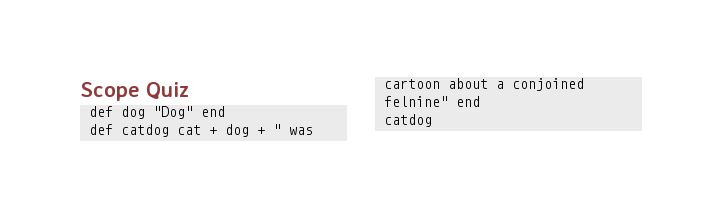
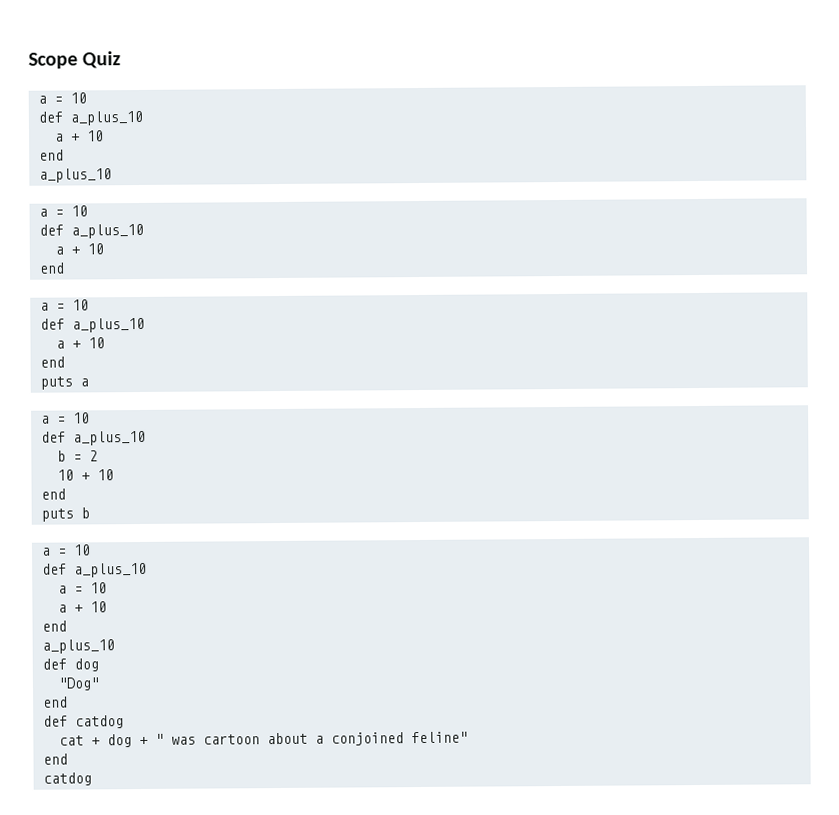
  Scope Quiz
+ a = 10
+ def a_plus_10
+ a + 10
+ end
+ a_plus_10
+ a = 10
+ def a_plus_10
+ a + 10
+ end
+ a = 10
+ def a_plus_10
+ a + 10
+ end
+ puts a
+ a = 10
+ def a_plus_10
+ b = 2
+ 10 + 10
+ end
+ puts b
+ a = 10
+ def a_plus_10
+ a = 10
+ a + 10
+ end
+ a_plus_10
- def dog "Dog" end
+ def dog
+ "Dog"
+ end
- def catdog cat + dog + " was cartoon about a conjoined felnine" end
+ def catdog
+ cat + dog + " was cartoon about a conjoined feline"
+ end

